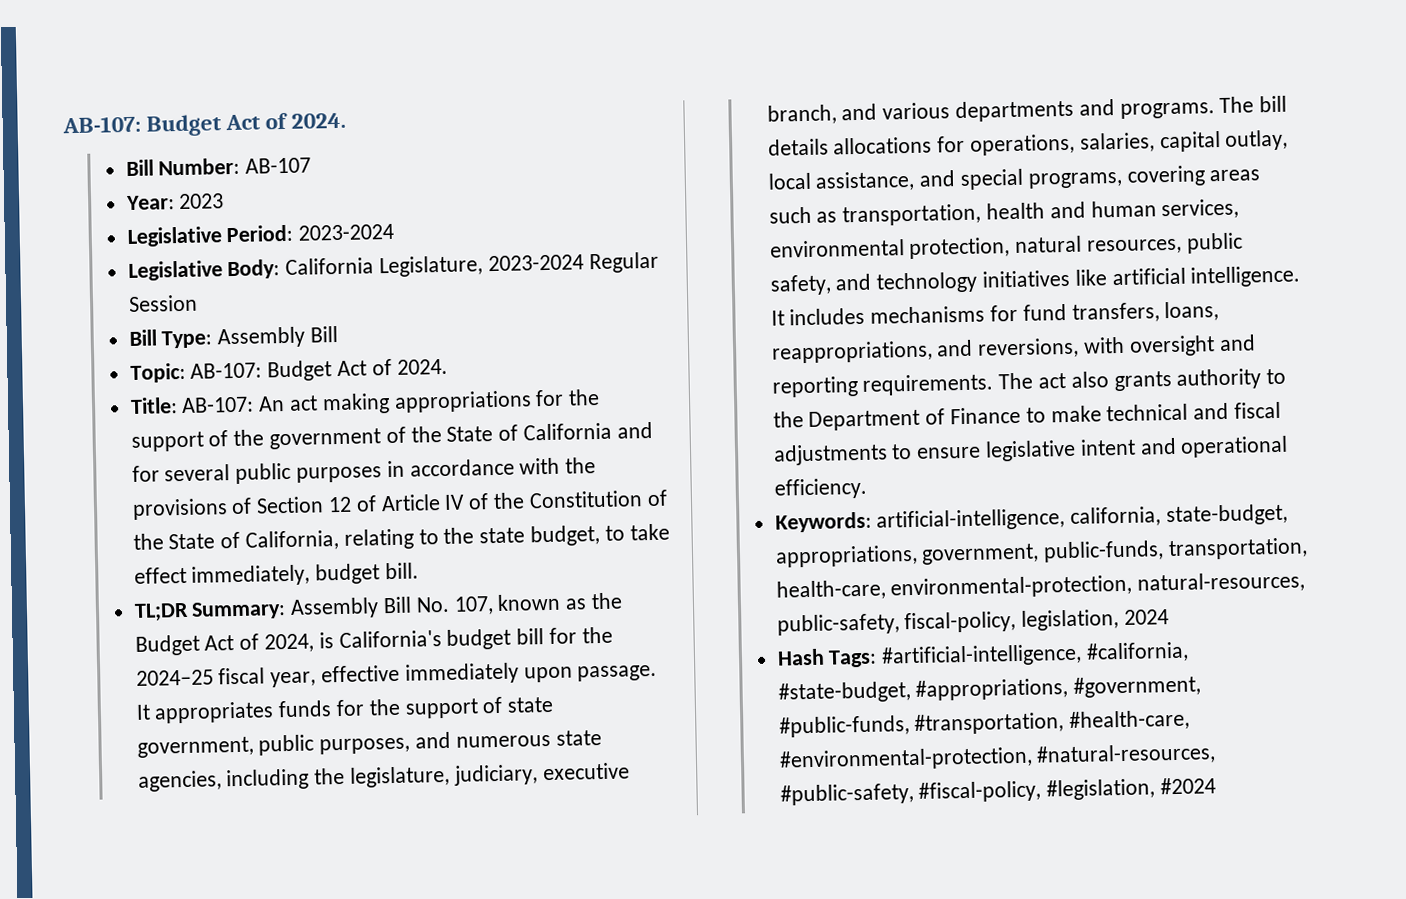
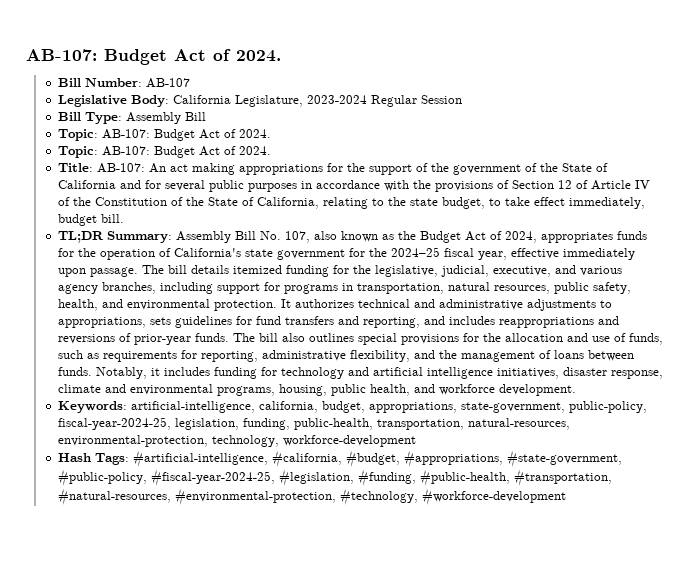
- Year: 2023
- Legislative Period: 2023-2024
  Bill Type: Assembly Bill
+ Topic: AB-107: Budget Act of 2024.
- TL;DR Summary: Assembly Bill No. 107, known as the Budget Act of 2024, is California's budget bill for the 2024–25 fiscal year, effective immediately upon passage.
+ TL;DR Summary: Assembly Bill No. 107, also known as the Budget Act of 2024, appropriates funds for the operation of California's state government for the 2024–25 fiscal year, effective immediately upon passage.
- It appropriates funds for the support of state government, public purposes, and numerous state agencies, including the legislature, judiciary, executive branch, and various departments and programs. The bill details allocations for operations, salaries, capital outlay, local assistance, and special programs, covering areas such as transportation, health and human services, environmental protection, natural resources, public safety, and technology initiatives like artificial intelligence. It includes mechanisms for fund transfers, loans, reappropriations, and reversions, with oversight and reporting requirements. The act also grants authority to the Department of Finance to make technical and fiscal adjustments to ensure legislative intent and operational efficiency.
- Keywords: artificial-intelligence, california, state-budget, appropriations, government, public-funds, transportation, health-care, environmental-protection, natural-resources, public-safety, fiscal-policy, legislation, 2024
- Hash Tags: #artificial-intelligence, #california, #state-budget, #appropriations, #government, #public-funds, #transportation, #health-care, #environmental-protection, #natural-resources, #public-safety, #fiscal-policy, #legislation, #2024
+ The bill details itemized funding for the legislative, judicial, executive, and various agency branches, including support for programs in transportation, natural resources, public safety, health, and environmental protection. It authorizes technical and administrative adjustments to appropriations, sets guidelines for fund transfers and reporting, and includes reappropriations and reversions of prior-year funds. The bill also outlines special provisions for the allocation and use of funds, such as requirements for reporting, administrative flexibility, and the management of loans between funds. Notably, it includes funding for technology and artificial intelligence initiatives, disaster response, climate and environmental programs, housing, public health, and workforce development.
+ Keywords: artificial-intelligence, california, budget, appropriations, state-government, public-policy, fiscal-year-2024-25, legislation, funding, public-health, transportation, natural-resources, environmental-protection, technology, workforce-development
+ Hash Tags: #artificial-intelligence, #california, #budget, #appropriations, #state-government, #public-policy, #fiscal-year-2024-25, #legislation, #funding, #public-health, #transportation, #natural-resources, #environmental-protection, #technology, #workforce-development

